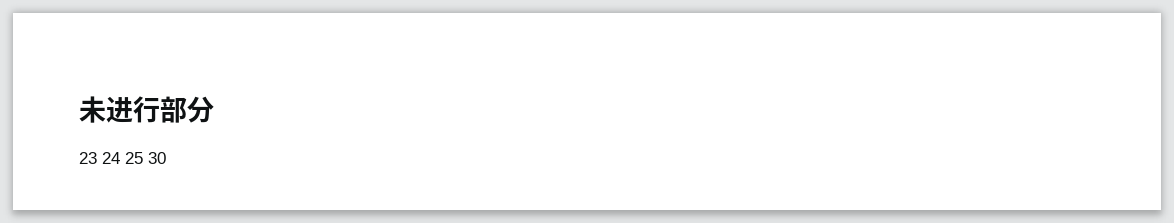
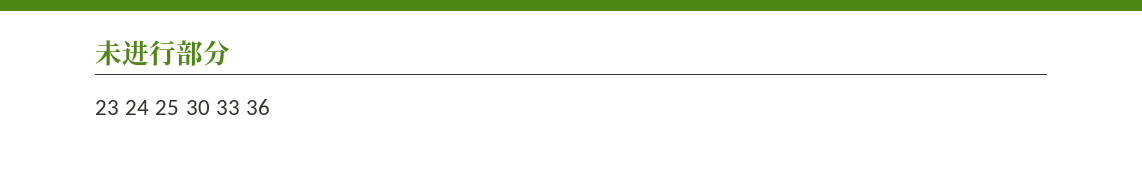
- 23 24 25 30
+ 23 24 25 30 33 36

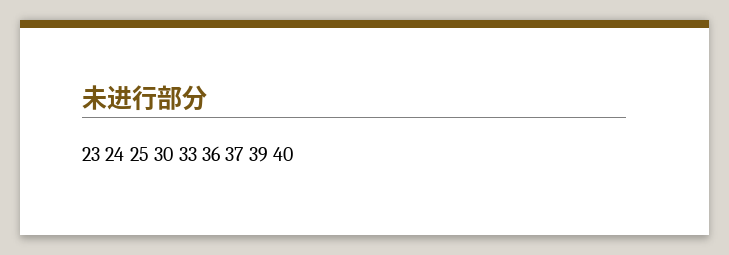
- 23 24 25 30 33 36
+ 23 24 25 30 33 36 37 39 40

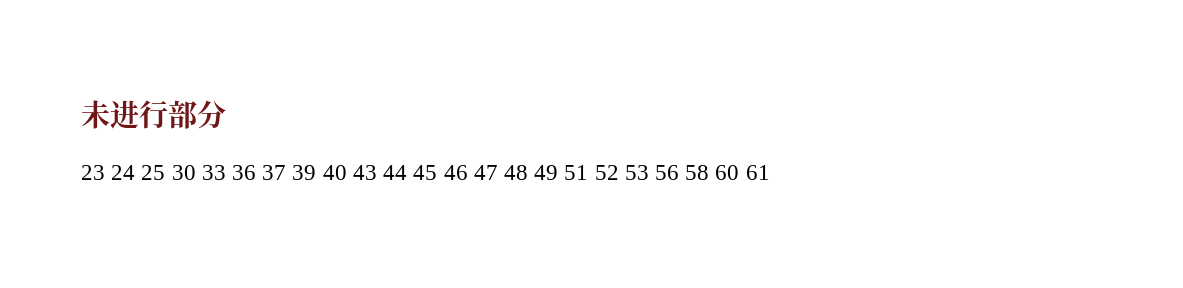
- 23 24 25 30 33 36 37 39 40
+ 23 24 25 30 33 36 37 39 40 43 44 45 46 47 48 49 51 52 53 56 58 60 61

